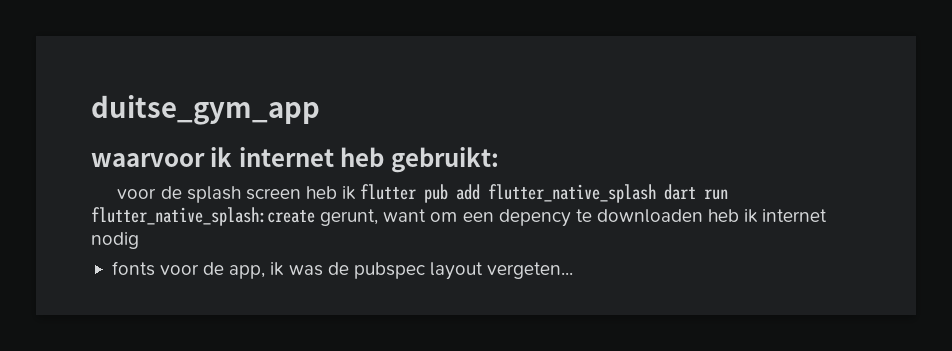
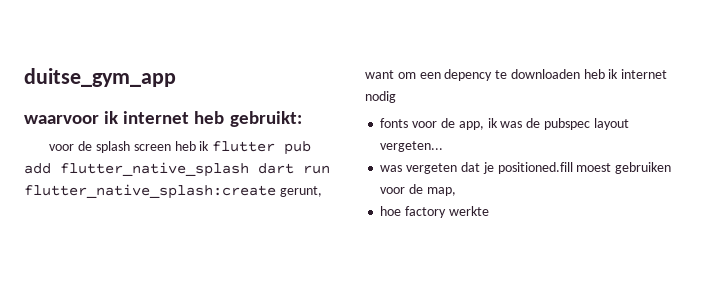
+ was vergeten dat je positioned.fill moest gebruiken voor de map,
+ hoe factory werkte

